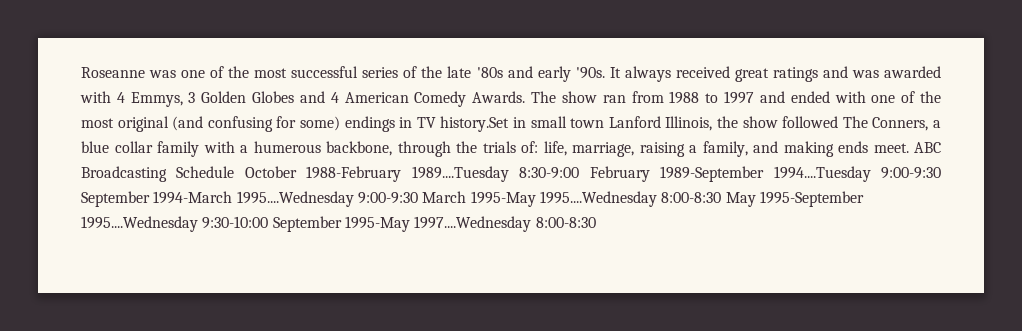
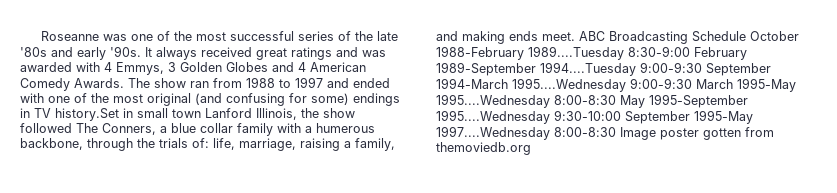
- ABC Broadcasting Schedule October 1988-February 1989....Tuesday 8:30-9:00 February 1989-September 1994....Tuesday 9:00-9:30 September 1994-March 1995....Wednesday 9:00-9:30 March 1995-May 1995....Wednesday 8:00-8:30 May 1995-September 1995....Wednesday 9:30-10:00 September 1995-May 1997....Wednesday 8:00-8:30
+ ABC Broadcasting Schedule October 1988-February 1989....Tuesday 8:30-9:00 February 1989-September 1994....Tuesday 9:00-9:30 September 1994-March 1995....Wednesday 9:00-9:30 March 1995-May 1995....Wednesday 8:00-8:30 May 1995-September 1995....Wednesday 9:30-10:00 September 1995-May 1997....Wednesday 8:00-8:30 Image poster gotten from themoviedb.org

